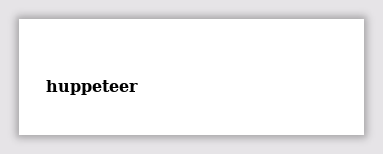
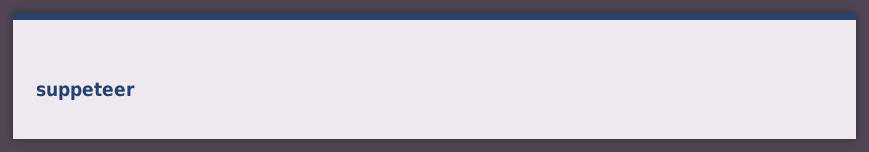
- huppeteer
+ suppeteer

